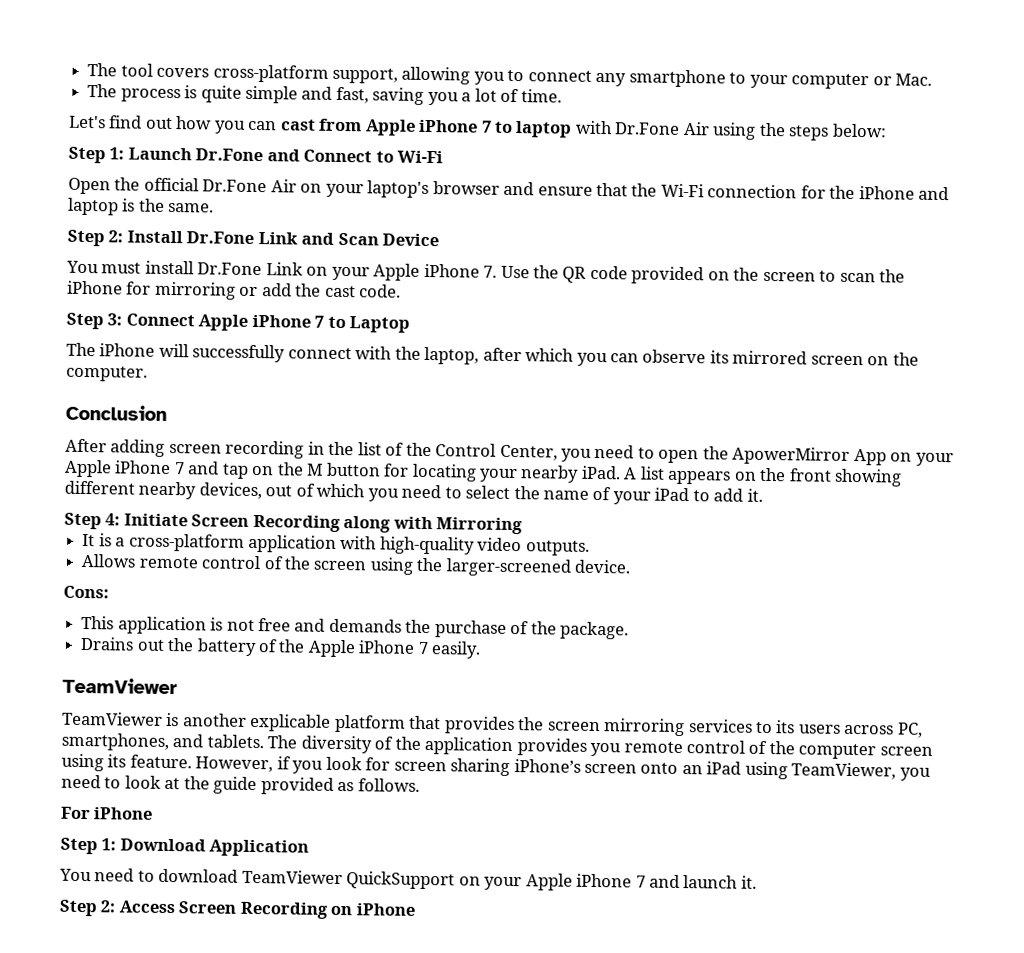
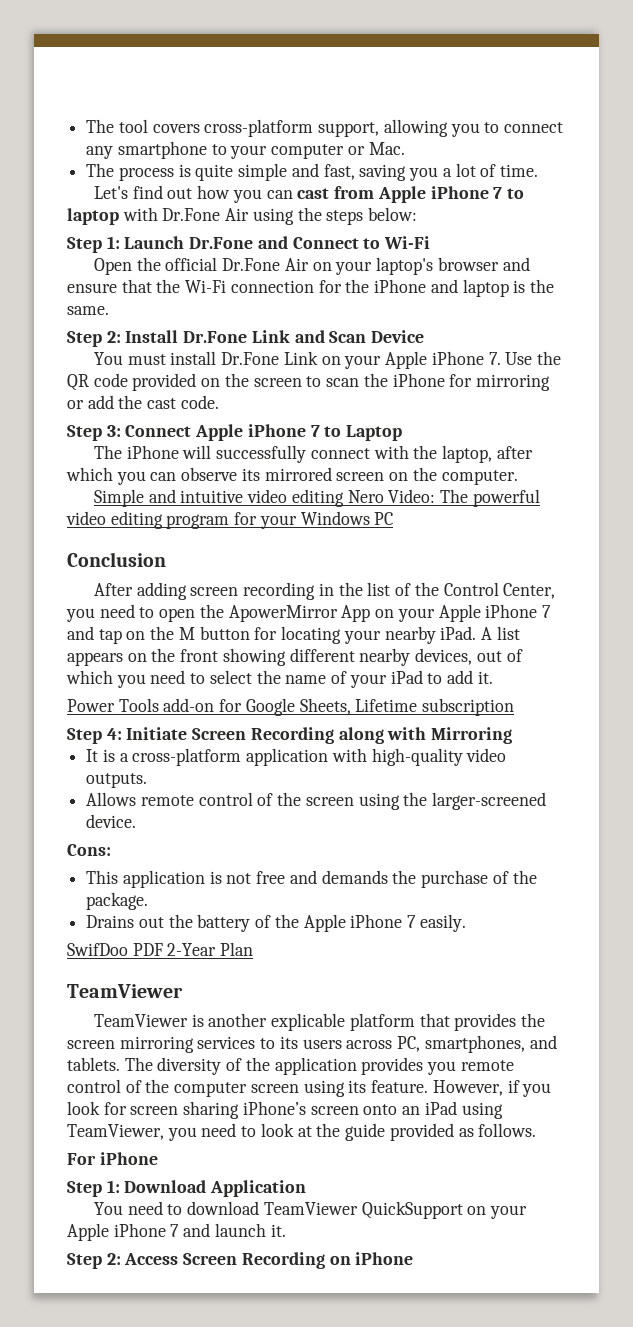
+ Simple and intuitive video editing Nero Video: The powerful video editing program for your Windows PC
+ Power Tools add-on for Google Sheets, Lifetime subscription
+ SwifDoo PDF 2-Year Plan

